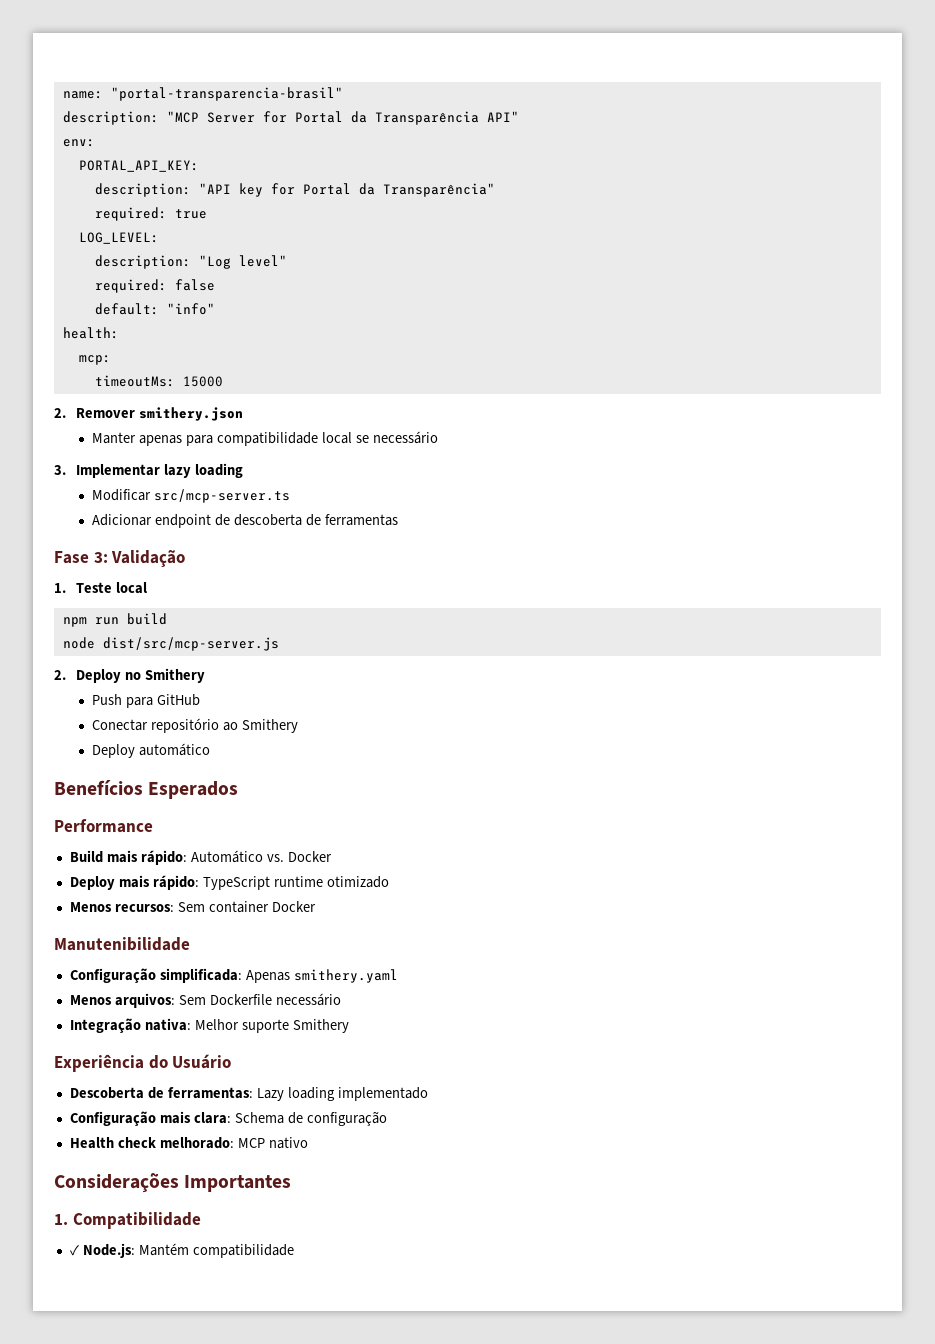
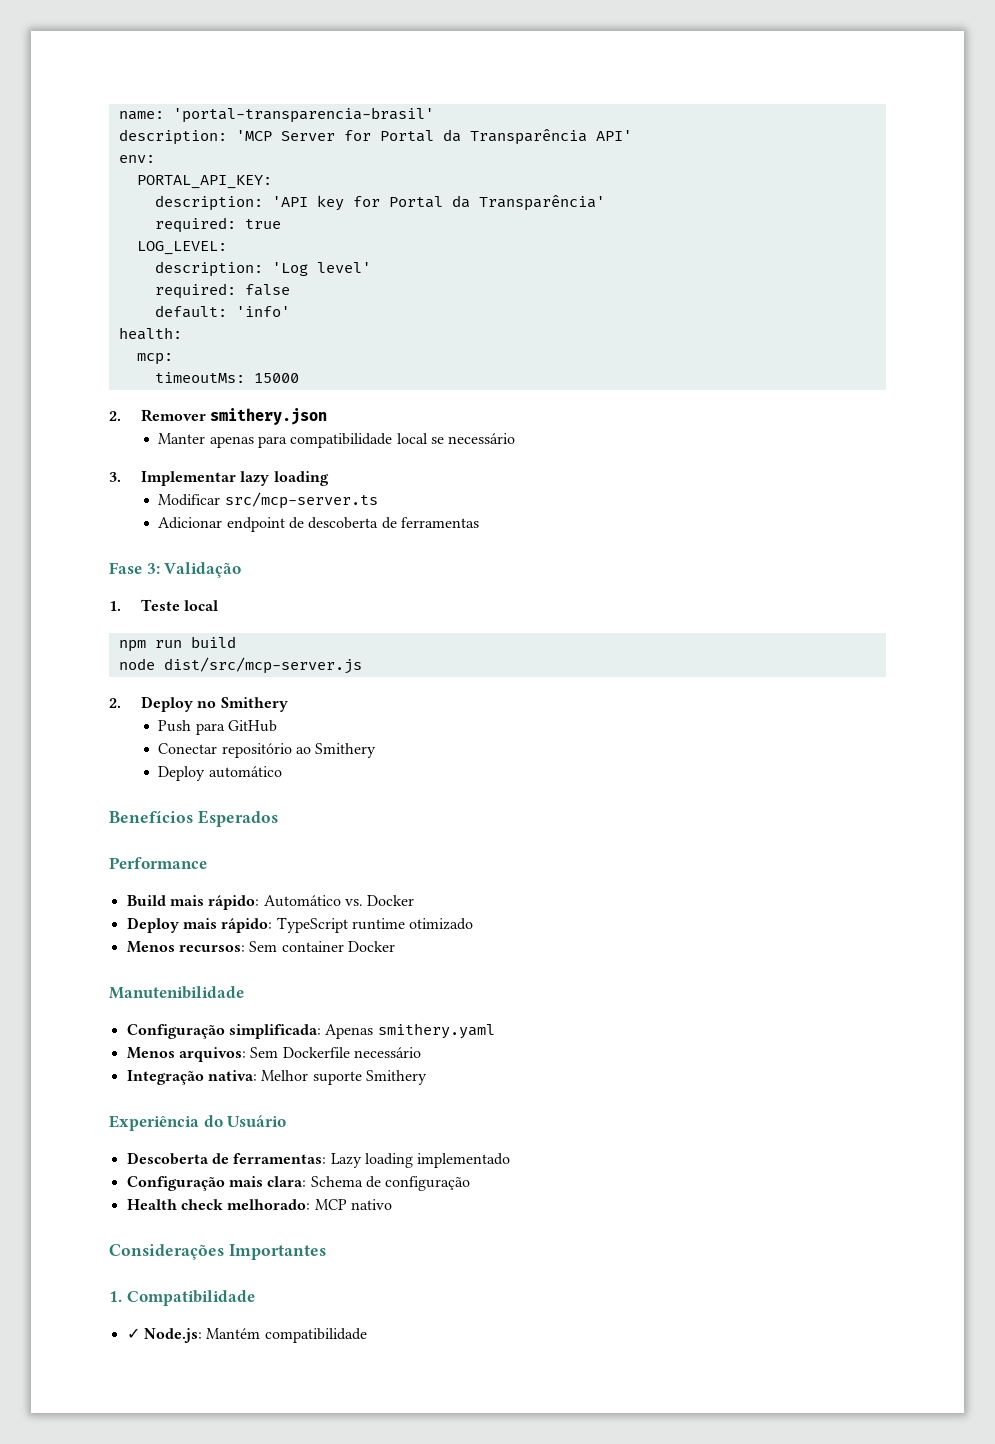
- name: "portal-transparencia-brasil"
- description: "MCP Server for Portal da Transparência API"
+ name: 'portal-transparencia-brasil'
+ description: 'MCP Server for Portal da Transparência API'
- description: "API key for Portal da Transparência"
+ description: 'API key for Portal da Transparência'
- description: "Log level"
+ description: 'Log level'
- default: "info"
+ default: 'info'

